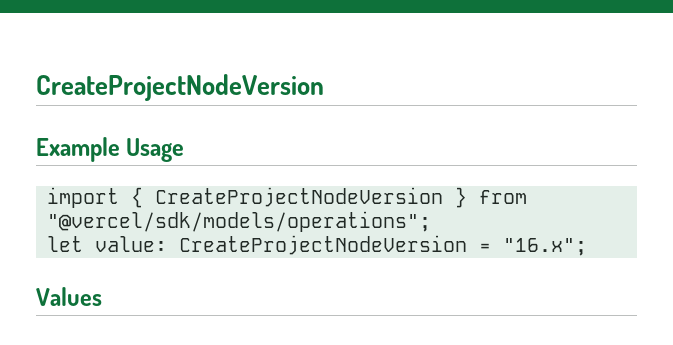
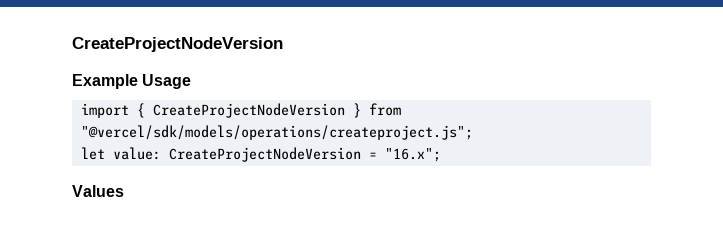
- import { CreateProjectNodeVersion } from "@vercel/sdk/models/operations";
+ import { CreateProjectNodeVersion } from "@vercel/sdk/models/operations/createproject.js";

